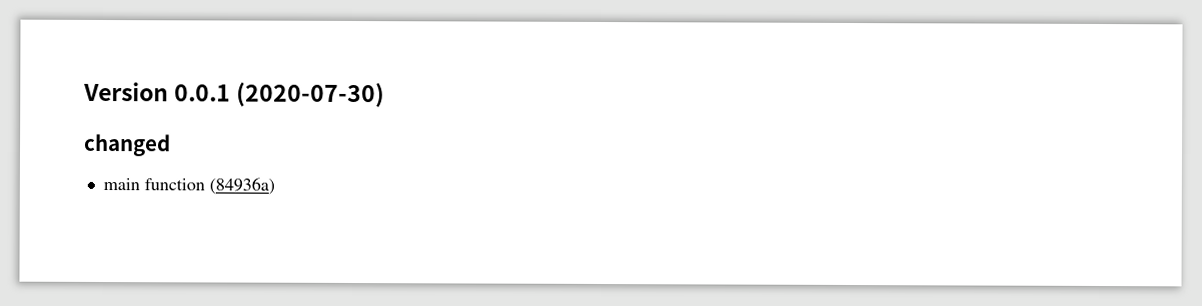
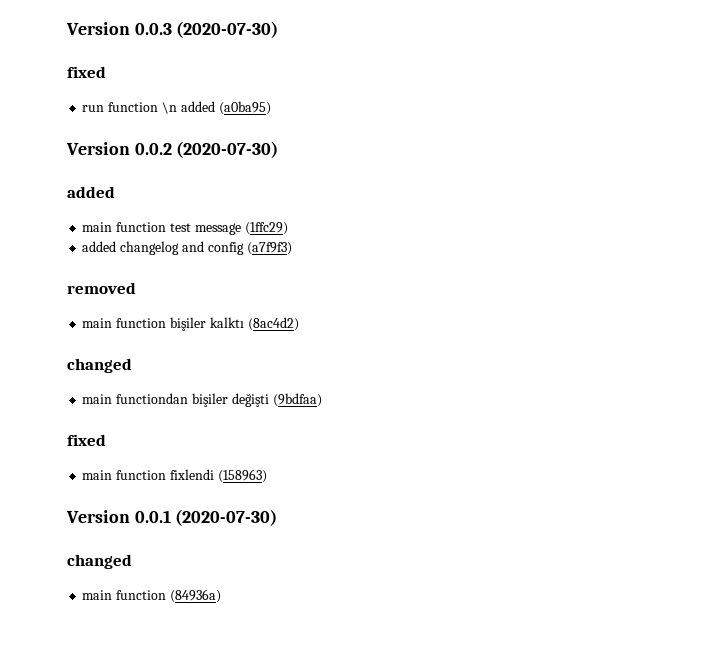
+ Version 0.0.3 (2020-07-30)
+ fixed
+ run function \n added (a0ba95)
+ Version 0.0.2 (2020-07-30)
+ added
+ main function test message (1ffc29)
+ added changelog and config (a7f9f3)
+ removed
+ main function bişiler kalktı (8ac4d2)
+ changed
+ main functiondan bişiler değişti (9bdfaa)
+ fixed
+ main function fixlendi (158963)

